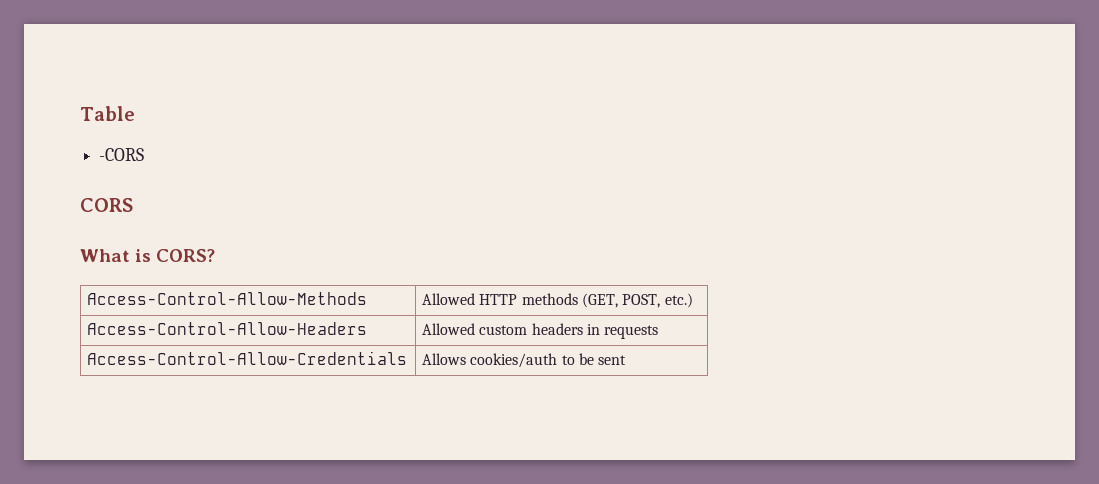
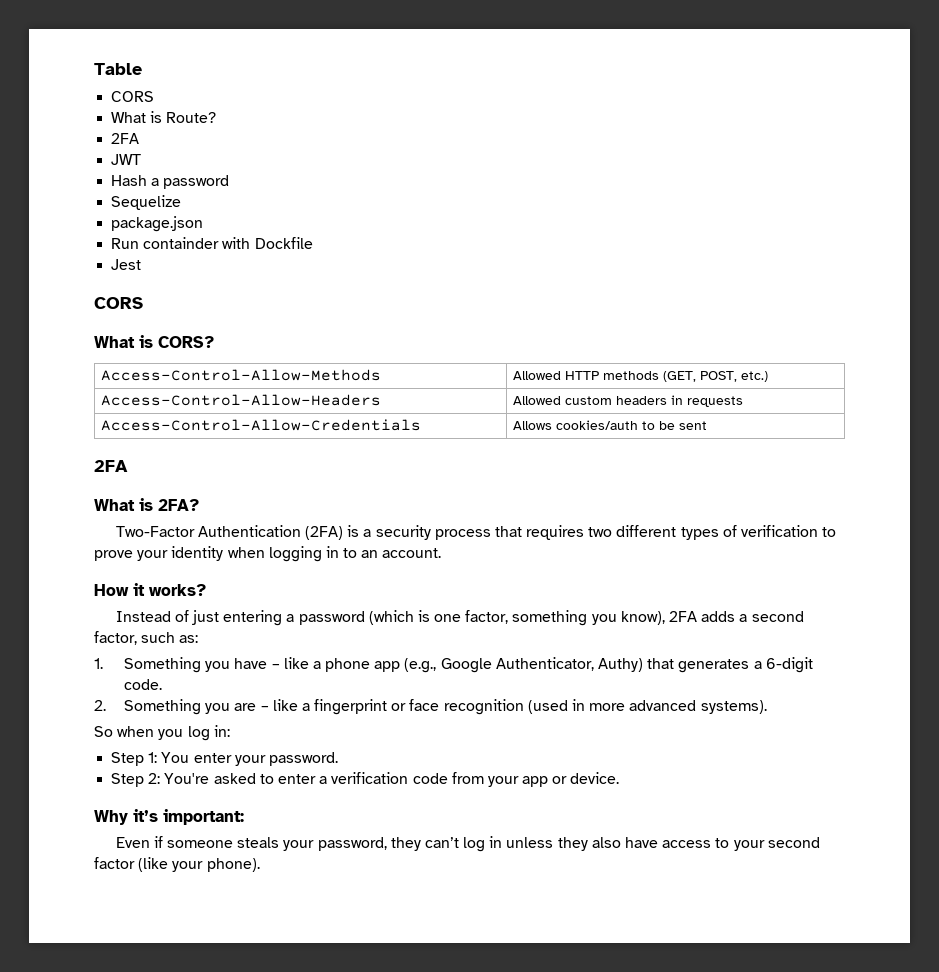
  Table
- -CORS
+ CORS
+ What is Route?
+ 2FA
+ JWT
+ Hash a password
+ Sequelize
+ package.json
+ Run containder with Dockfile
+ Jest
  Access-Control-Allow-Credentials | Allows cookies/auth to be sent
+ 2FA
+ What is 2FA?
+ Two-Factor Authentication (2FA) is a security process that requires two different types of verification to prove your identity when logging in to an account.
+ How it works?
+ Instead of just entering a password (which is one factor, something you know), 2FA adds a second factor, such as:
+ 1. Something you have – like a phone app (e.g., Google Authenticator, Authy) that generates a 6-digit code.
+ 2. Something you are – like a fingerprint or face recognition (used in more advanced systems).
+ So when you log in:
+ Step 1: You enter your password.
+ Step 2: You're asked to enter a verification code from your app or device.
+ Why it’s important:
+ Even if someone steals your password, they can’t log in unless they also have access to your second factor (like your phone).

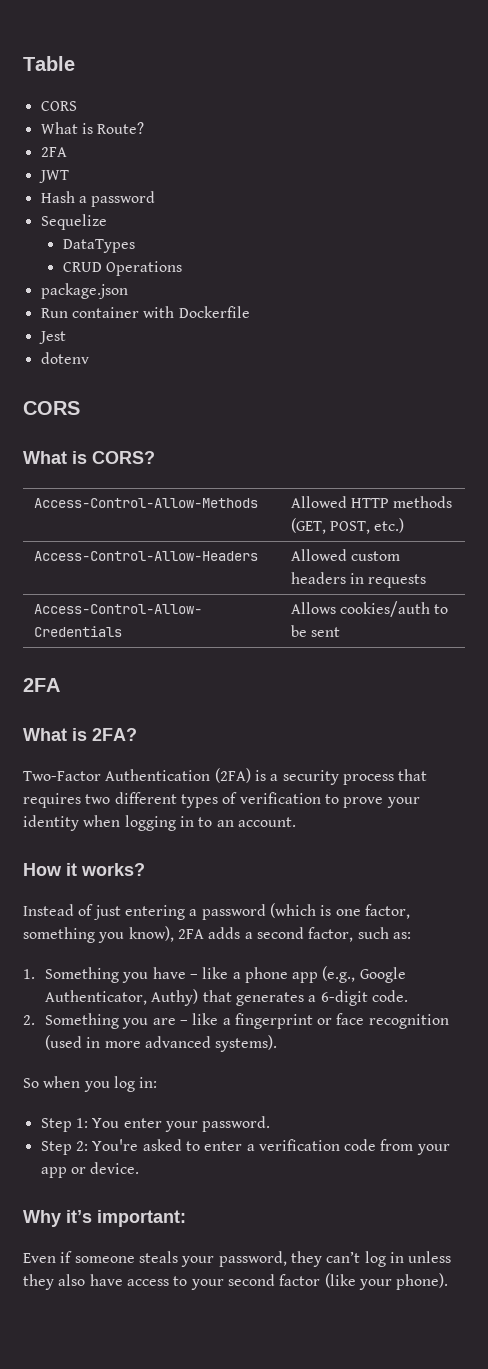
+ DataTypes
+ CRUD Operations
- Run containder with Dockfile
+ Run container with Dockerfile
+ dotenv

